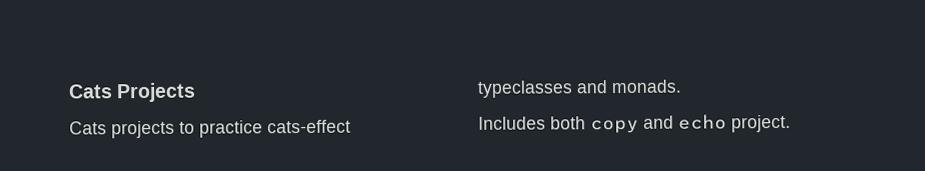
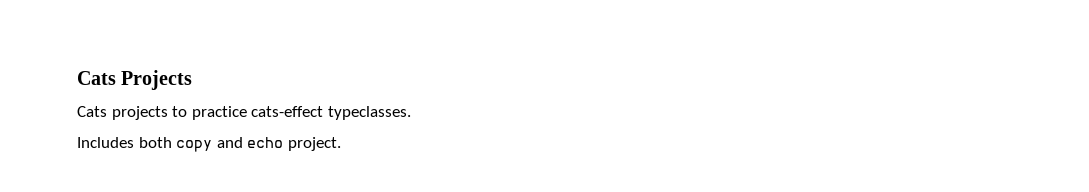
- Cats projects to practice cats-effect typeclasses and monads.
+ Cats projects to practice cats-effect typeclasses.

